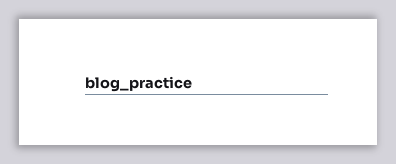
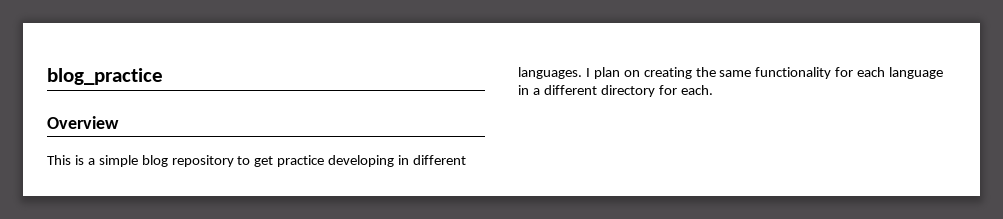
+ Overview
+ This is a simple blog repository to get practice developing in different languages. I plan on creating the same functionality for each language in a different directory for each.

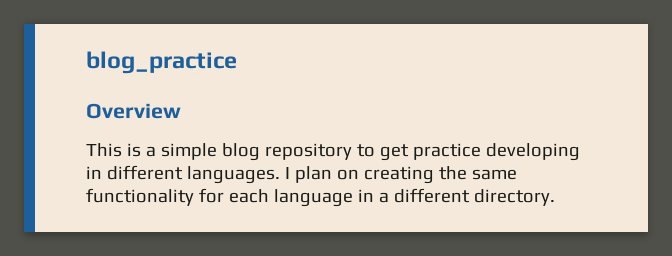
- I plan on creating the same functionality for each language in a different directory for each.
+ I plan on creating the same functionality for each language in a different directory.

